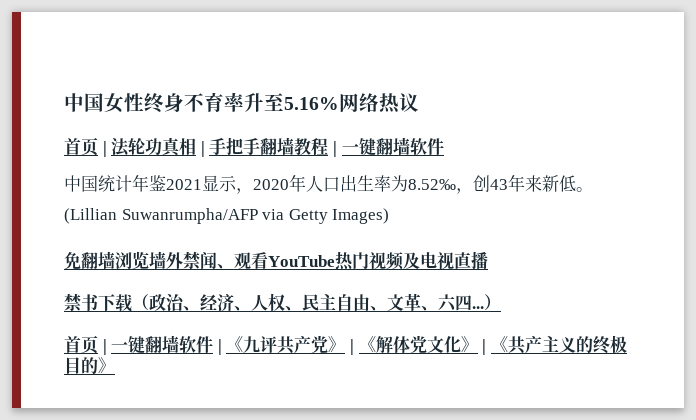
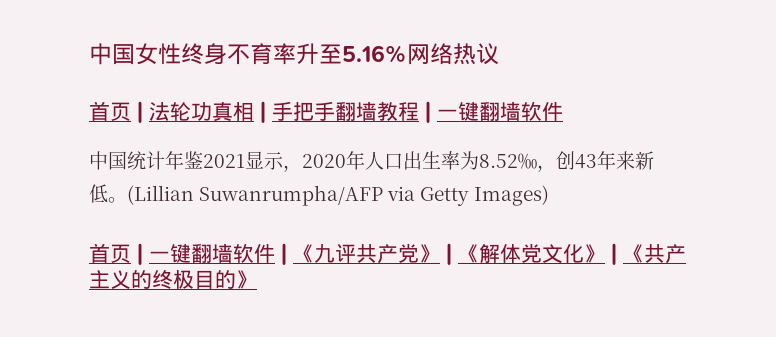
- 免翻墙浏览墙外禁闻、观看YouTube热门视频及电视直播
- 禁书下载（政治、经济、人权、民主自由、文革、六四...）

